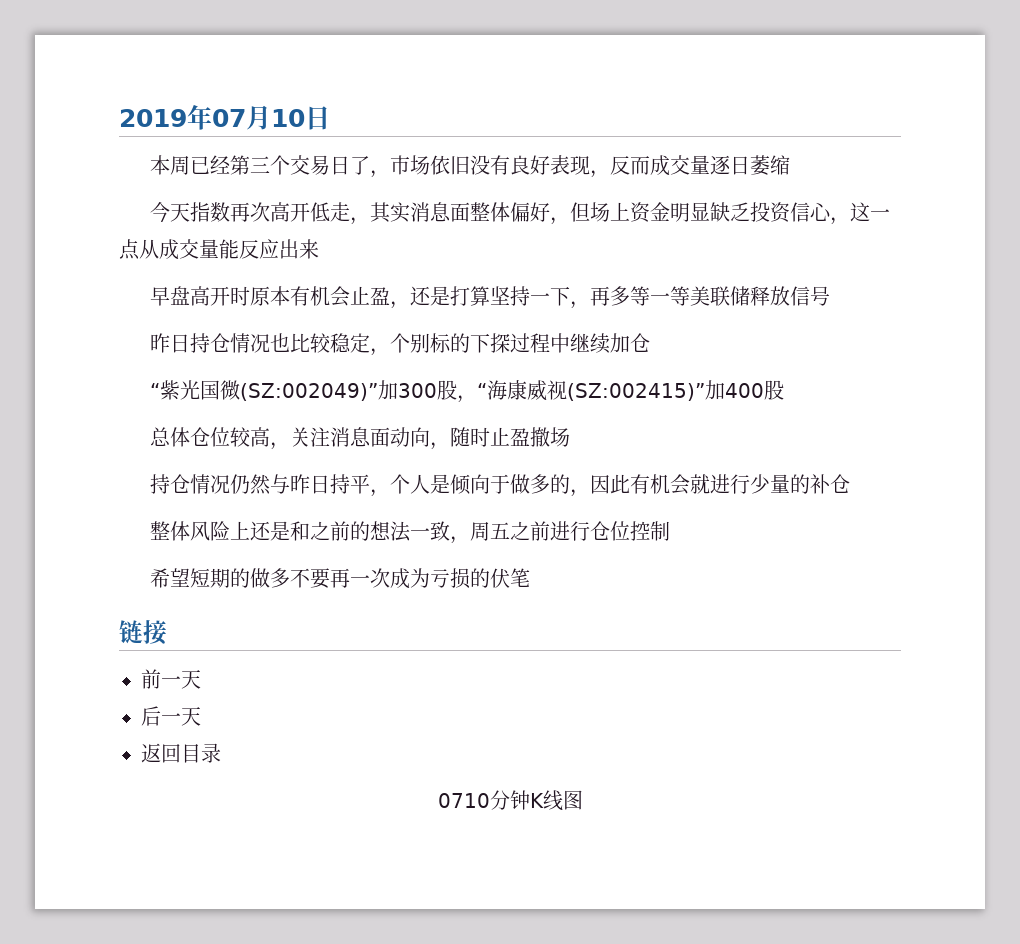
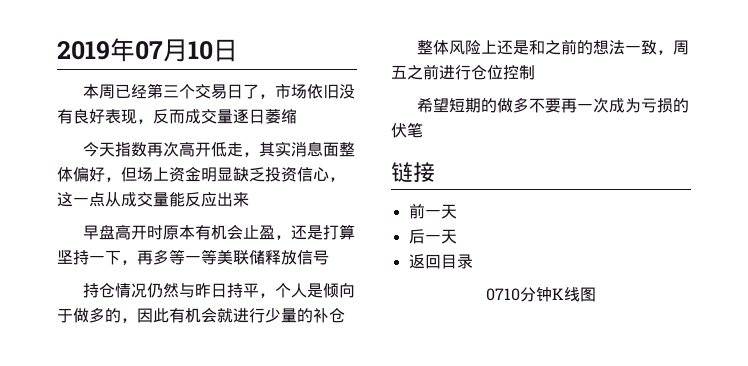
- 昨日持仓情况也比较稳定，个别标的下探过程中继续加仓
- “紫光国微(SZ:002049)”加300股，“海康威视(SZ:002415)”加400股
- 总体仓位较高，关注消息面动向，随时止盈撤场

